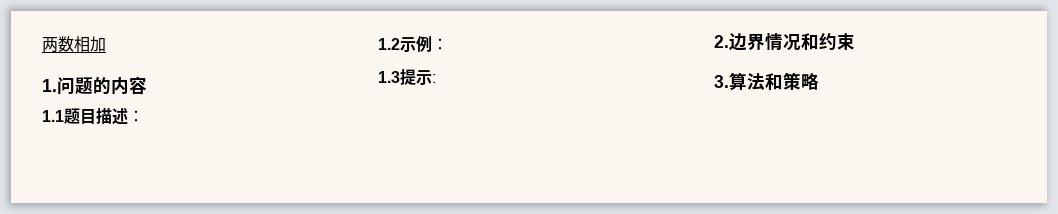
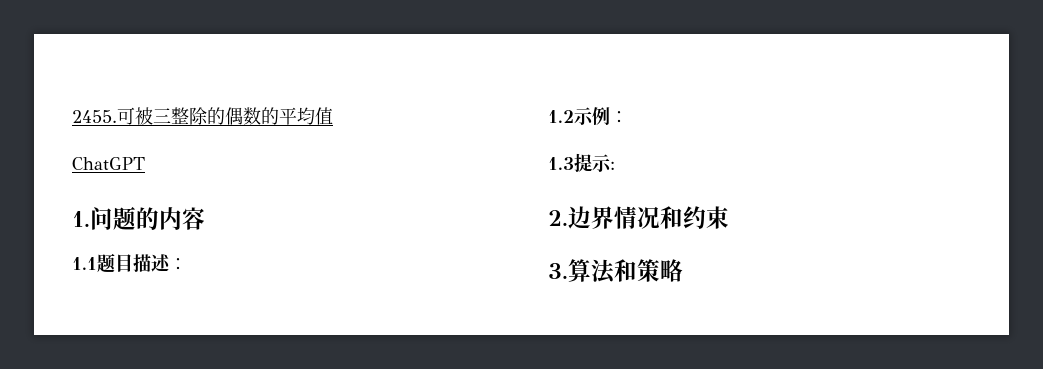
- 两数相加
+ 2455.可被三整除的偶数的平均值
+ ChatGPT

